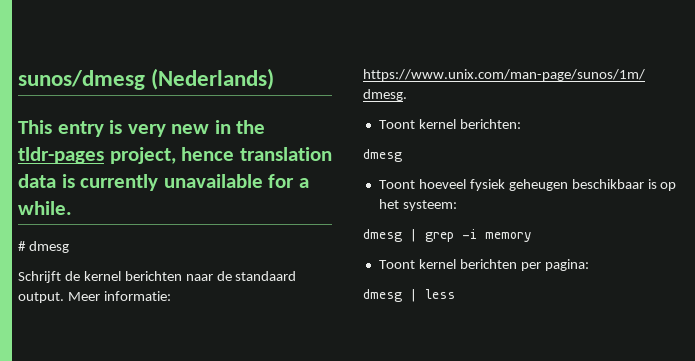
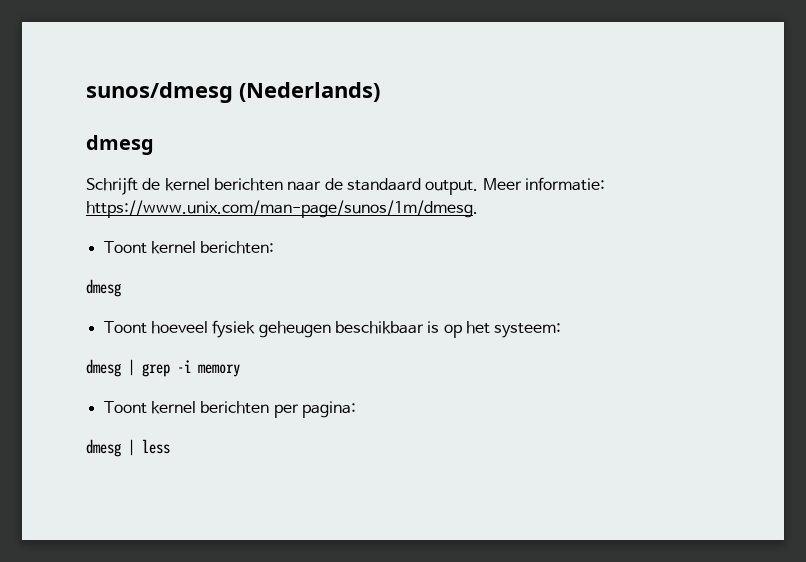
  sunos/dmesg (Nederlands)
- This entry is very new in the tldr-pages project, hence translation data is currently unavailable for a while.
- # dmesg
+ dmesg

